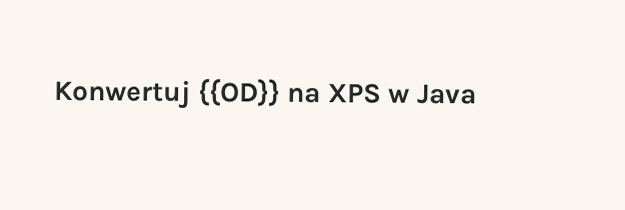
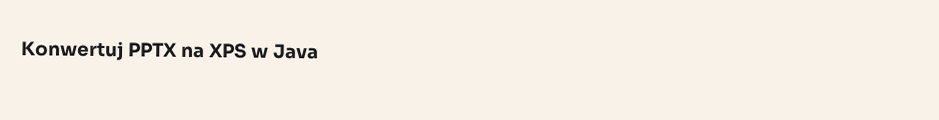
- Konwertuj {{OD}} na XPS w Java
+ Konwertuj PPTX na XPS w Java

